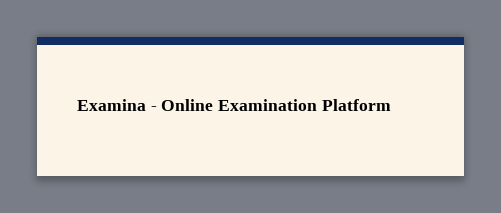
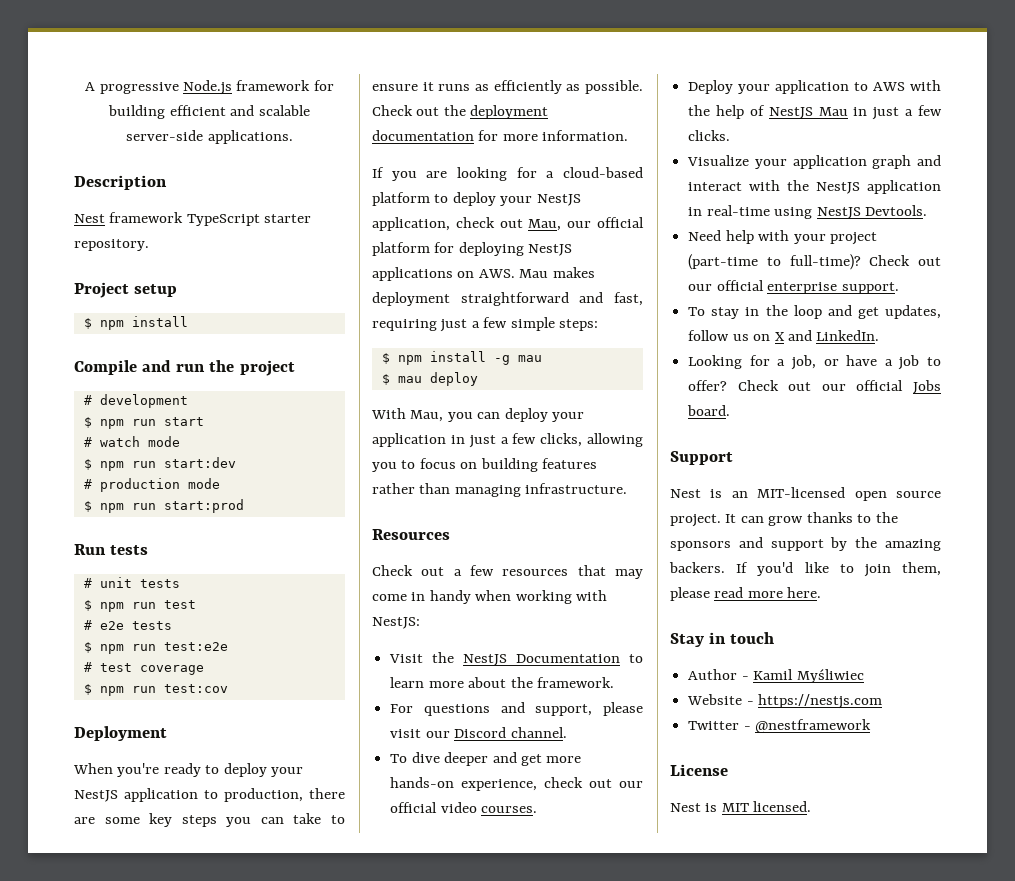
- Examina - Online Examination Platform
+ A progressive Node.js framework for building efficient and scalable server-side applications.
+ Description
+ Nest framework TypeScript starter repository.
+ Project setup
+ $ npm install
+ Compile and run the project
+ # development
+ $ npm run start
+ # watch mode
+ $ npm run start:dev
+ # production mode
+ $ npm run start:prod
+ Run tests
+ # unit tests
+ $ npm run test
+ # e2e tests
+ $ npm run test:e2e
+ # test coverage
+ $ npm run test:cov
+ Deployment
+ When you're ready to deploy your NestJS application to production, there are some key steps you can take to ensure it runs as efficiently as possible. Check out the deployment documentation for more information.
+ If you are looking for a cloud-based platform to deploy your NestJS application, check out Mau, our official platform for deploying NestJS applications on AWS. Mau makes deployment straightforward and fast, requiring just a few simple steps:
+ $ npm install -g mau
+ $ mau deploy
+ With Mau, you can deploy your application in just a few clicks, allowing you to focus on building features rather than managing infrastructure.
+ Resources
+ Check out a few resources that may come in handy when working with NestJS:
+ Visit the NestJS Documentation to learn more about the framework.
+ For questions and support, please visit our Discord channel.
+ To dive deeper and get more hands-on experience, check out our official video courses.
+ Deploy your application to AWS with the help of NestJS Mau in just a few clicks.
+ Visualize your application graph and interact with the NestJS application in real-time using NestJS Devtools.
+ Need help with your project (part-time to full-time)? Check out our official enterprise support.
+ To stay in the loop and get updates, follow us on X and LinkedIn.
+ Looking for a job, or have a job to offer? Check out our official Jobs board.
+ Support
+ Nest is an MIT-licensed open source project. It can grow thanks to the sponsors and support by the amazing backers. If you'd like to join them, please read more here.
+ Stay in touch
+ Author - Kamil Myśliwiec
+ Website - https://nestjs.com
+ Twitter - @nestframework
+ License
+ Nest is MIT licensed.

